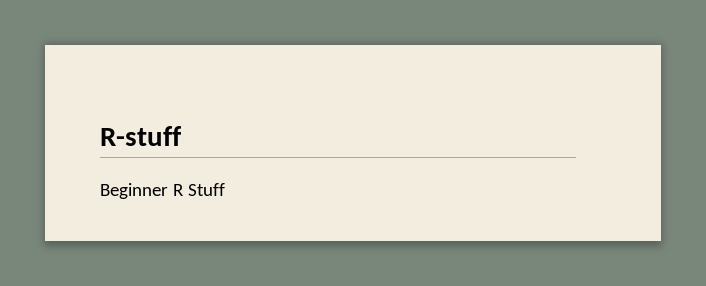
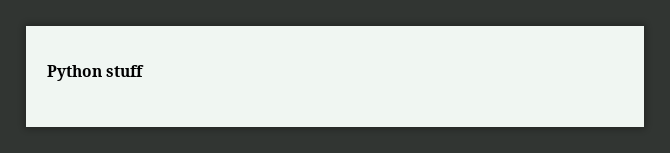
- R-stuff
- Beginner R Stuff
+ Python stuff

